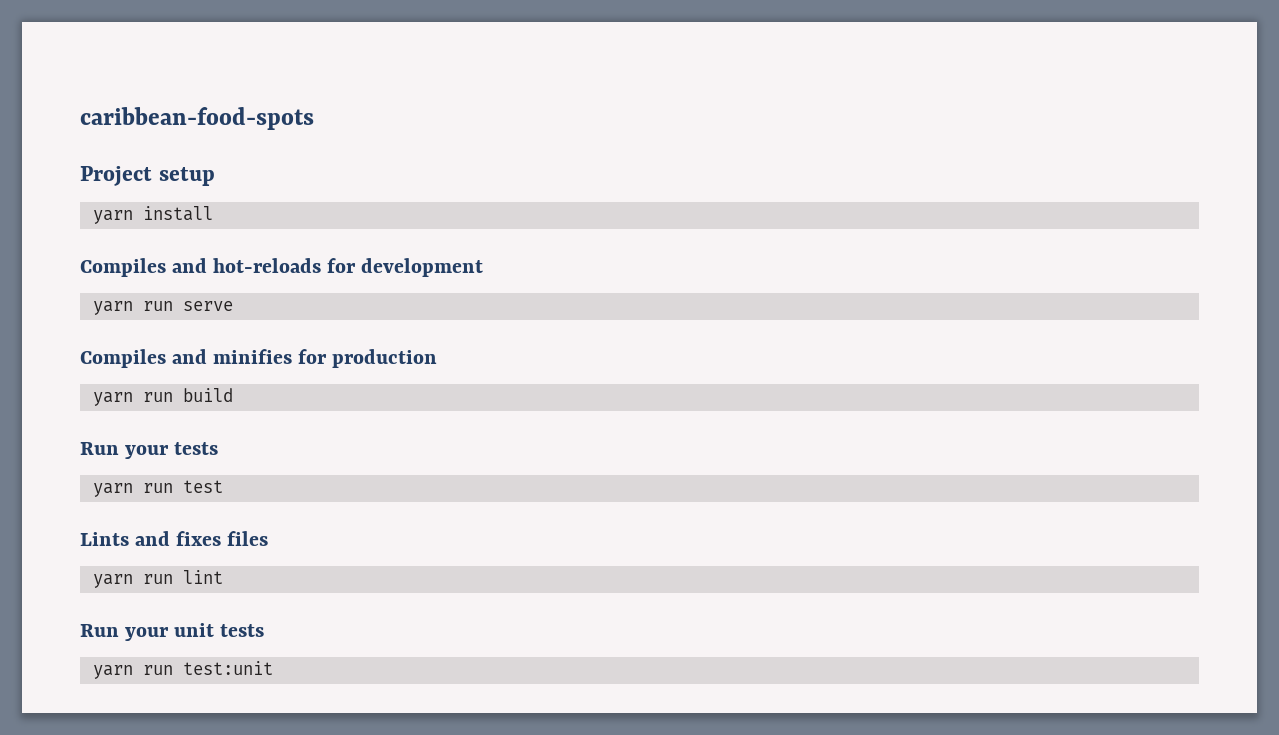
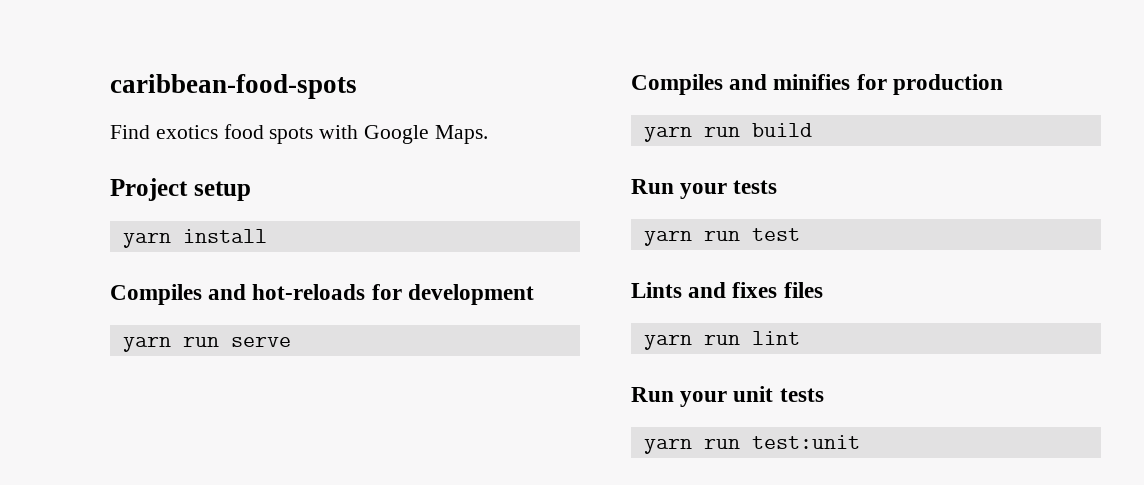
+ Find exotics food spots with Google Maps.

